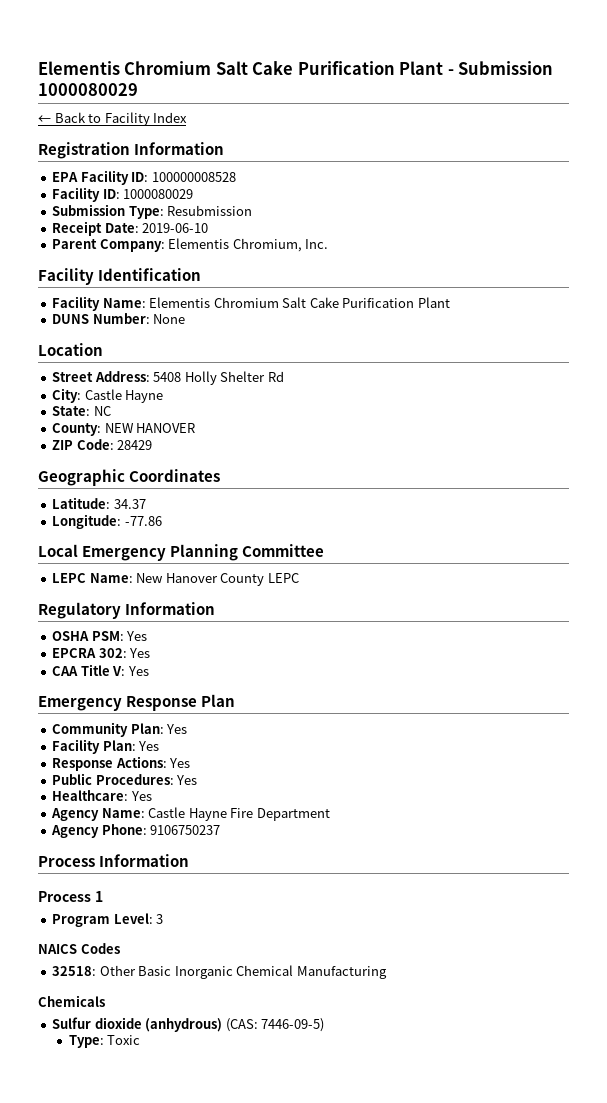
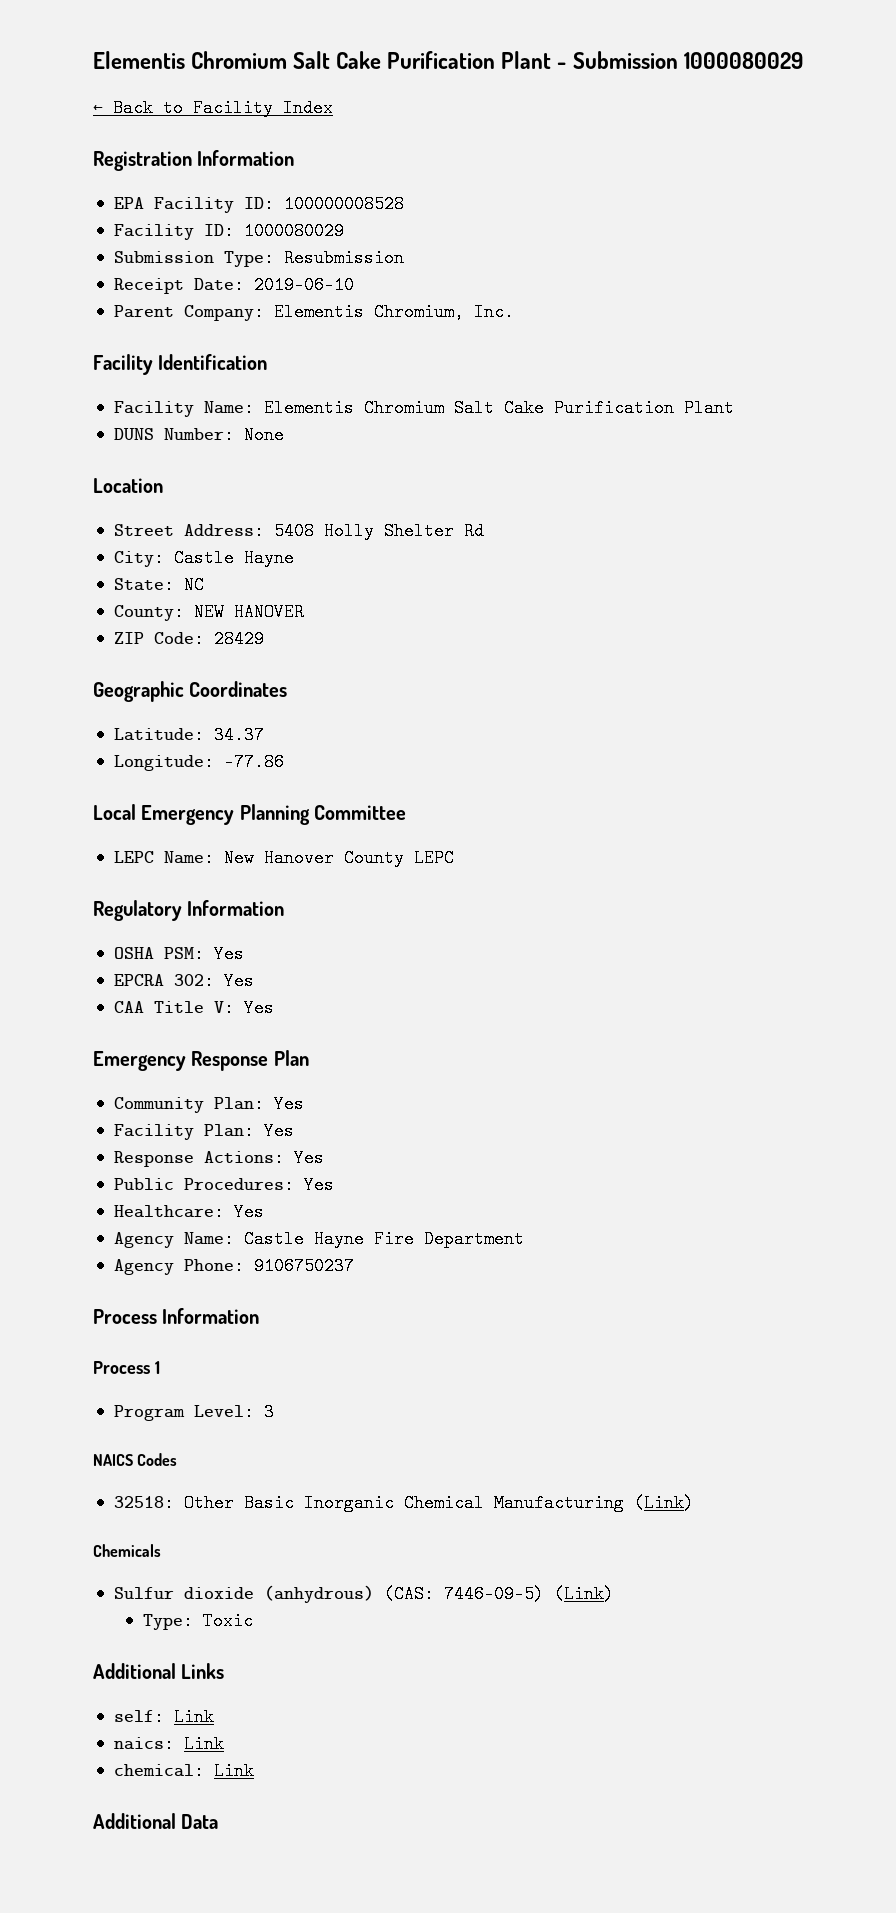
- 32518: Other Basic Inorganic Chemical Manufacturing
+ 32518: Other Basic Inorganic Chemical Manufacturing (Link)
- Sulfur dioxide (anhydrous) (CAS: 7446-09-5)
+ Sulfur dioxide (anhydrous) (CAS: 7446-09-5) (Link)
+ Additional Links
+ self: Link
+ naics: Link
+ chemical: Link
+ Additional Data

